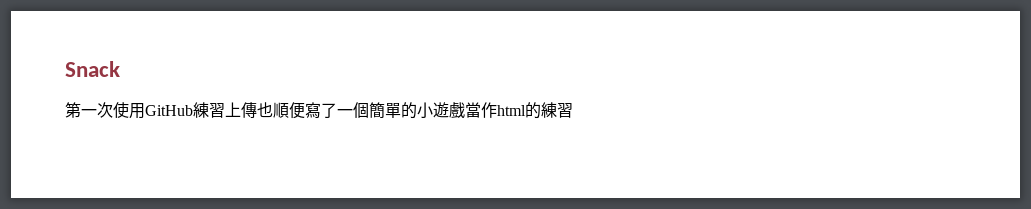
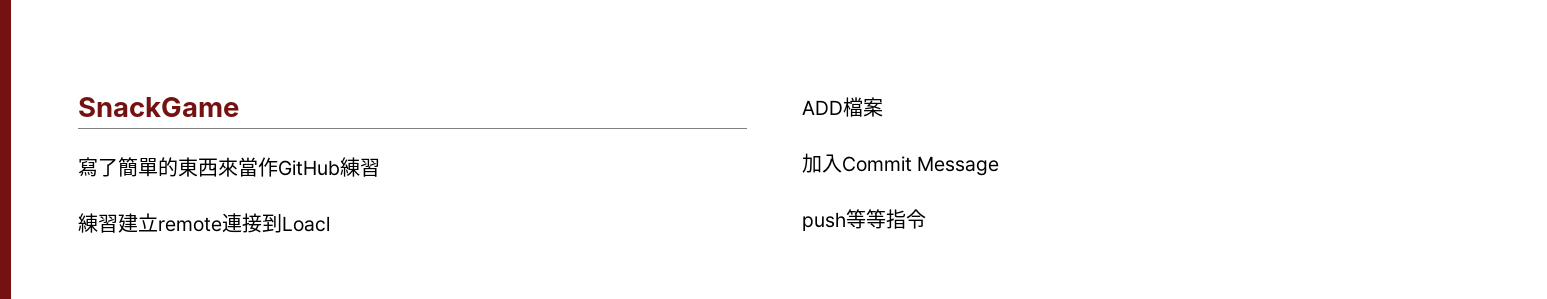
- Snack
- 第一次使用GitHub練習上傳也順便寫了一個簡單的小遊戲當作html的練習
+ SnackGame
+ 寫了簡單的東西來當作GitHub練習
+ 練習建立remote連接到Loacl
+ ADD檔案
+ 加入Commit Message
+ push等等指令

